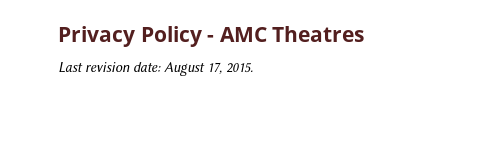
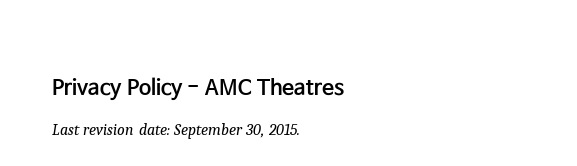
- Last revision date: August 17, 2015.
+ Last revision date: September 30, 2015.

